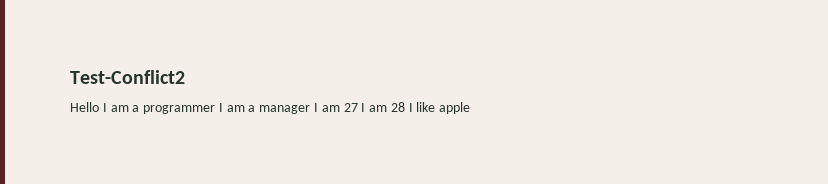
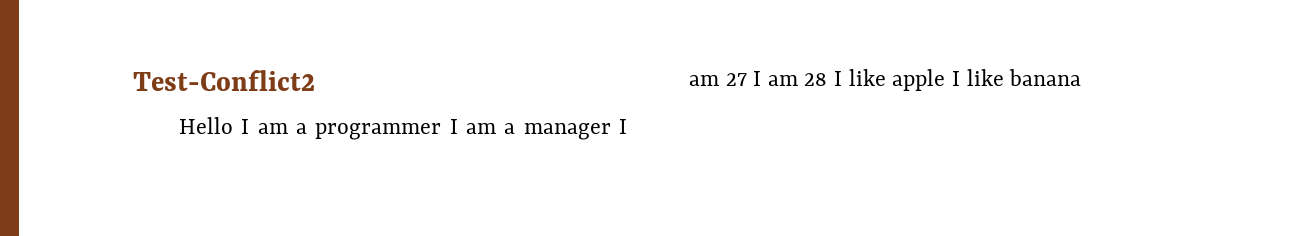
- Hello I am a programmer I am a manager I am 27 I am 28 I like apple
+ Hello I am a programmer I am a manager I am 27 I am 28 I like apple I like banana

